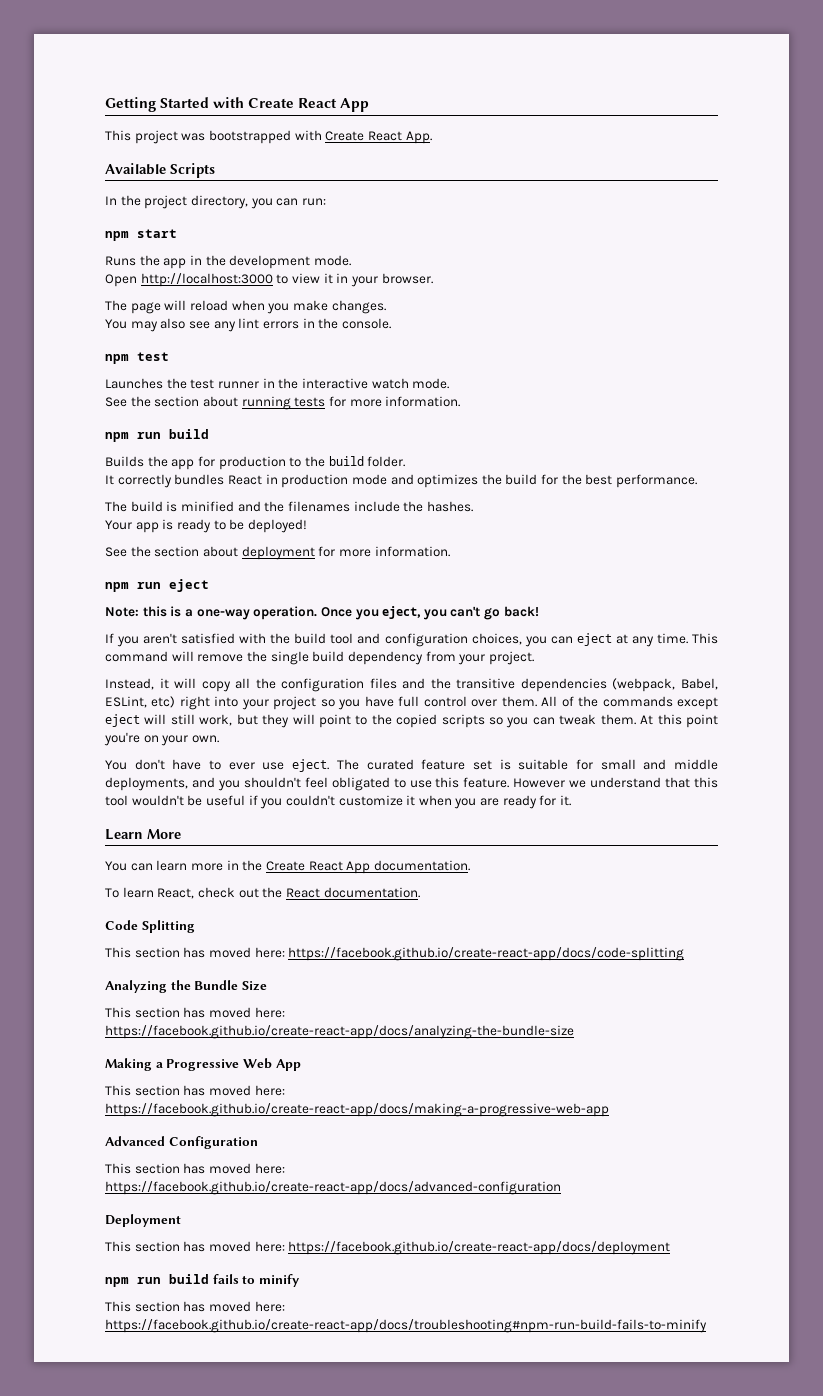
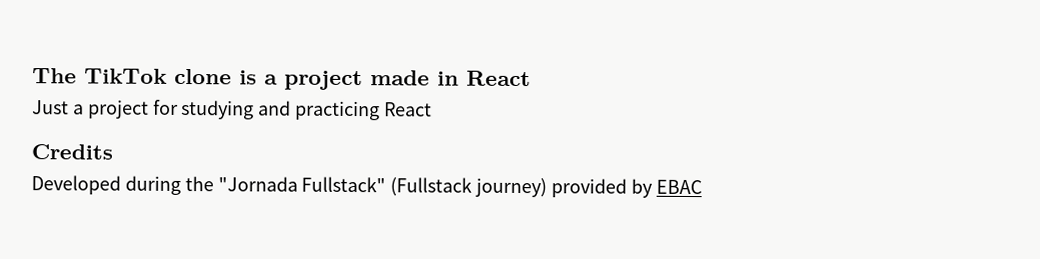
- Getting Started with Create React App
- This project was bootstrapped with Create React App.
- Available Scripts
- In the project directory, you can run:
- npm start
- Runs the app in the development mode.
- Open http://localhost:3000 to view it in your browser.
- The page will reload when you make changes.
- You may also see any lint errors in the console.
- npm test
- Launches the test runner in the interactive watch mode.
- See the section about running tests for more information.
- npm run build
- Builds the app for production to the build folder.
- It correctly bundles React in production mode and optimizes the build for the best performance.
- The build is minified and the filenames include the hashes.
- Your app is ready to be deployed!
- See the section about deployment for more information.
- npm run eject
- Note: this is a one-way operation. Once you eject, you can't go back!
- If you aren't satisfied with the build tool and configuration choices, you can eject at any time. This command will remove the single build dependency from your project.
- Instead, it will copy all the configuration files and the transitive dependencies (webpack, Babel, ESLint, etc) right into your project so you have full control over them. All of the commands except eject will still work, but they will point to the copied scripts so you can tweak them. At this point you're on your own.
- You don't have to ever use eject. The curated feature set is suitable for small and middle deployments, and you shouldn't feel obligated to use this feature. However we understand that this tool wouldn't be useful if you couldn't customize it when you are ready for it.
- Learn More
- You can learn more in the Create React App documentation.
- To learn React, check out the React documentation.
- Code Splitting
- This section has moved here: https://facebook.github.io/create-react-app/docs/code-splitting
- Analyzing the Bundle Size
- This section has moved here: https://facebook.github.io/create-react-app/docs/analyzing-the-bundle-size
- Making a Progressive Web App
- This section has moved here: https://facebook.github.io/create-react-app/docs/making-a-progressive-web-app
- Advanced Configuration
- This section has moved here: https://facebook.github.io/create-react-app/docs/advanced-configuration
- Deployment
- This section has moved here: https://facebook.github.io/create-react-app/docs/deployment
- npm run build fails to minify
- This section has moved here: https://facebook.github.io/create-react-app/docs/troubleshooting#npm-run-build-fails-to-minify
+ The TikTok clone is a project made in React
+ Just a project for studying and practicing React
+ Credits
+ Developed during the "Jornada Fullstack" (Fullstack journey) provided by EBAC

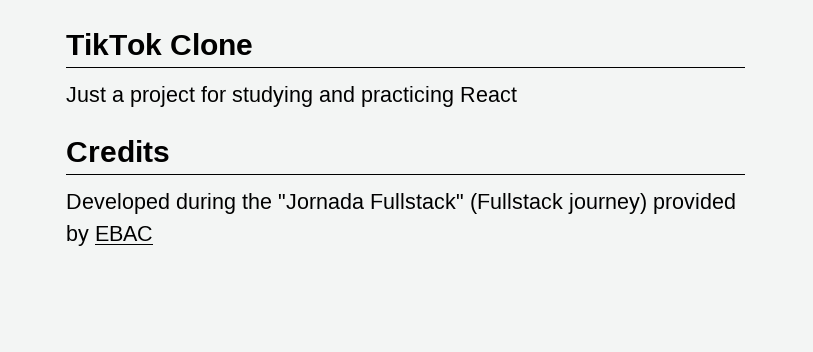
- The TikTok clone is a project made in React
+ TikTok Clone

